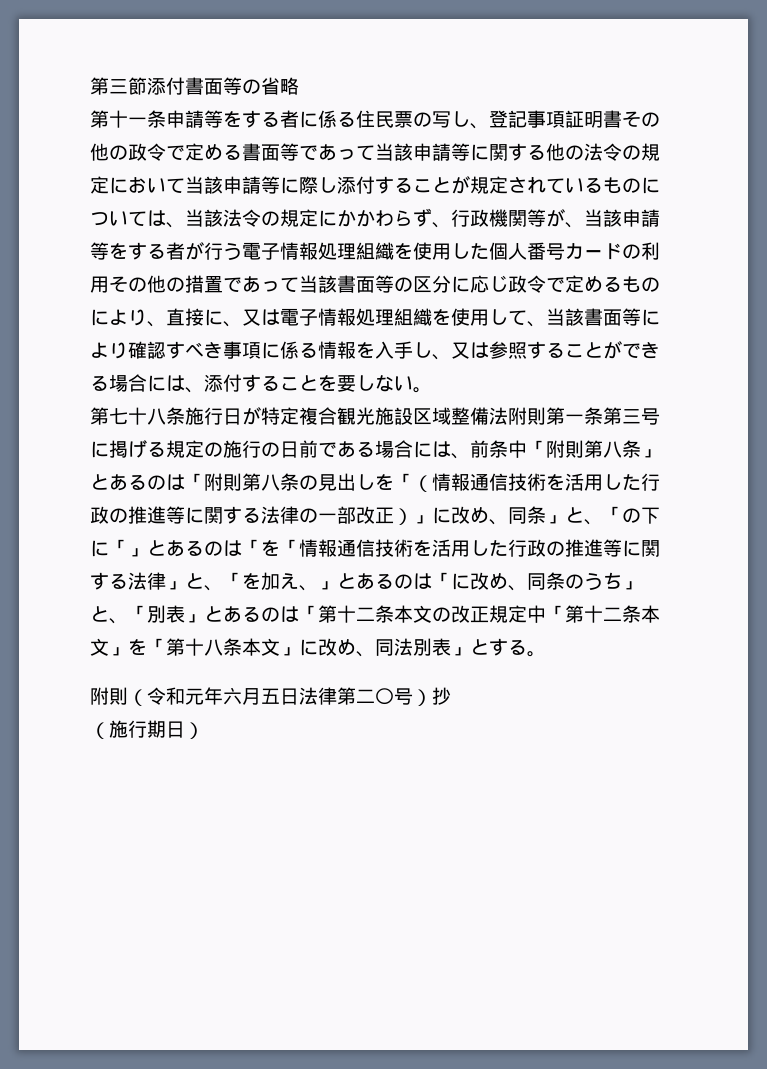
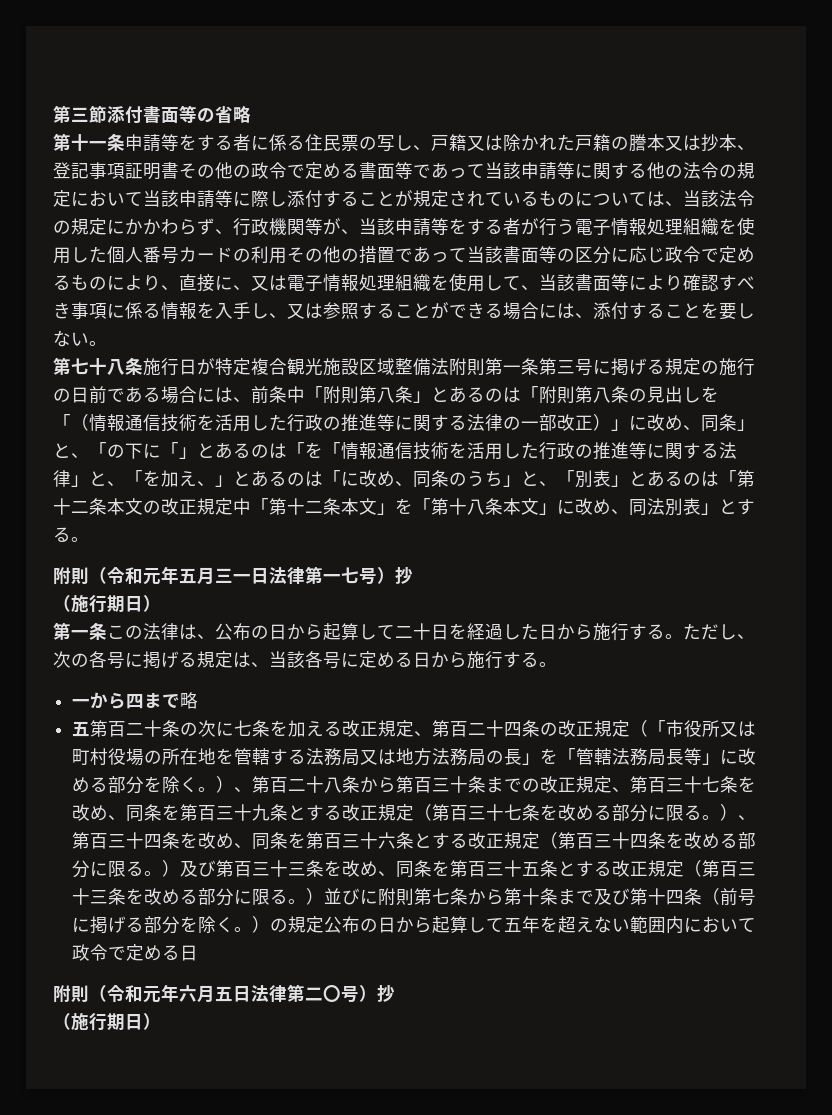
- 第十一条申請等をする者に係る住民票の写し、登記事項証明書その他の政令で定める書面等であって当該申請等に関する他の法令の規定において当該申請等に際し添付することが規定されているものについては、当該法令の規定にかかわらず、行政機関等が、当該申請等をする者が行う電子情報処理組織を使用した個人番号カードの利用その他の措置であって当該書面等の区分に応じ政令で定めるものにより、直接に、又は電子情報処理組織を使用して、当該書面等により確認すべき事項に係る情報を入手し、又は参照することができる場合には、添付することを要しない。
+ 第十一条申請等をする者に係る住民票の写し、戸籍又は除かれた戸籍の謄本又は抄本、登記事項証明書その他の政令で定める書面等であって当該申請等に関する他の法令の規定において当該申請等に際し添付することが規定されているものについては、当該法令の規定にかかわらず、行政機関等が、当該申請等をする者が行う電子情報処理組織を使用した個人番号カードの利用その他の措置であって当該書面等の区分に応じ政令で定めるものにより、直接に、又は電子情報処理組織を使用して、当該書面等により確認すべき事項に係る情報を入手し、又は参照することができる場合には、添付することを要しない。
+ 附則（令和元年五月三一日法律第一七号）抄
+ （施行期日）
+ 第一条この法律は、公布の日から起算して二十日を経過した日から施行する。ただし、次の各号に掲げる規定は、当該各号に定める日から施行する。
+ 一から四まで略
+ 五第百二十条の次に七条を加える改正規定、第百二十四条の改正規定（「市役所又は町村役場の所在地を管轄する法務局又は地方法務局の長」を「管轄法務局長等」に改める部分を除く。）、第百二十八条から第百三十条までの改正規定、第百三十七条を改め、同条を第百三十九条とする改正規定（第百三十七条を改める部分に限る。）、第百三十四条を改め、同条を第百三十六条とする改正規定（第百三十四条を改める部分に限る。）及び第百三十三条を改め、同条を第百三十五条とする改正規定（第百三十三条を改める部分に限る。）並びに附則第七条から第十条まで及び第十四条（前号に掲げる部分を除く。）の規定公布の日から起算して五年を超えない範囲内において政令で定める日

